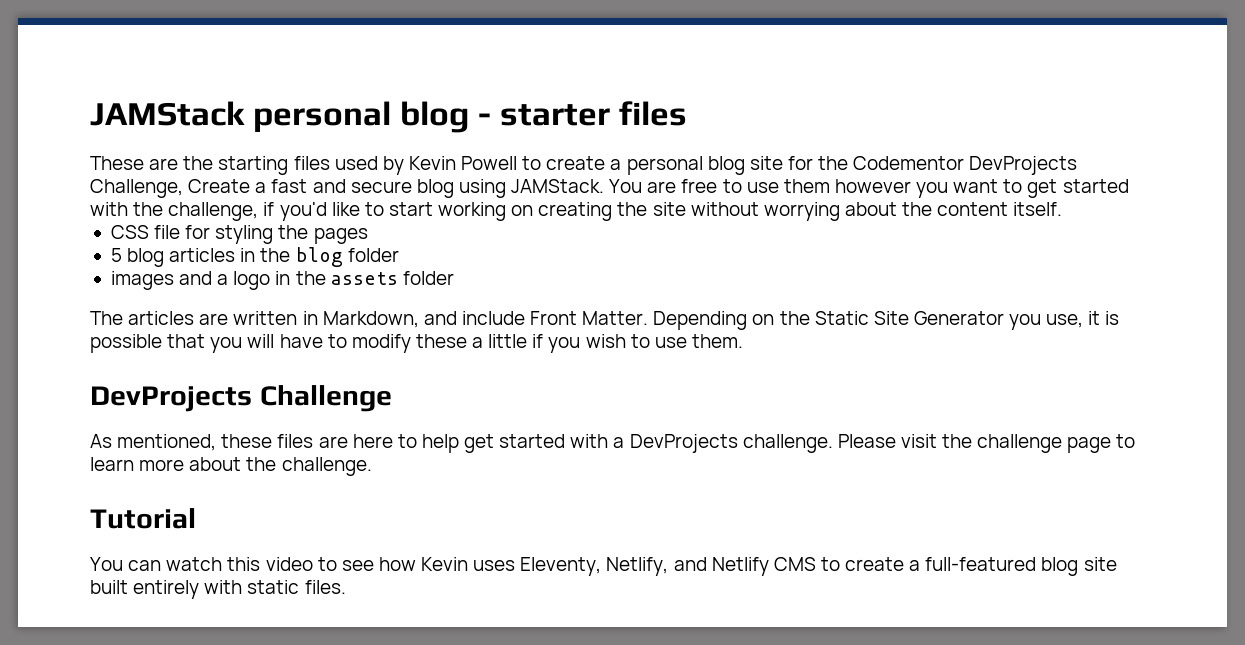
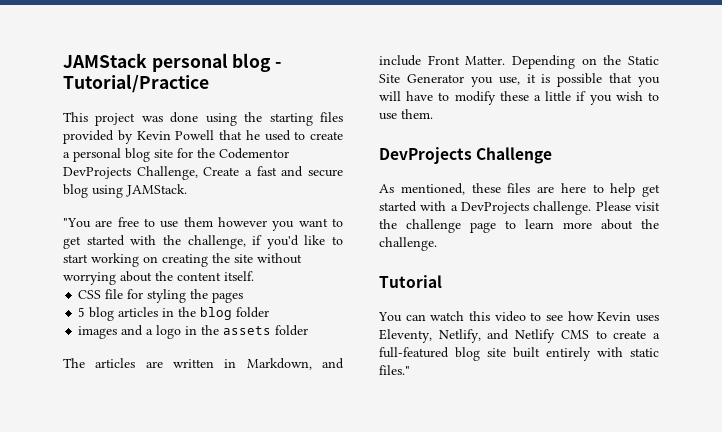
- JAMStack personal blog - starter files
- These are the starting files used by Kevin Powell to create a personal blog site for the Codementor DevProjects Challenge, Create a fast and secure blog using JAMStack. You are free to use them however you want to get started with the challenge, if you'd like to start working on creating the site without worrying about the content itself.
+ JAMStack personal blog - Tutorial/Practice
+ This project was done using the starting files provided by Kevin Powell that he used to create a personal blog site for the Codementor DevProjects Challenge, Create a fast and secure blog using JAMStack.
+ "You are free to use them however you want to get started with the challenge, if you'd like to start working on creating the site without worrying about the content itself.
- You can watch this video to see how Kevin uses Eleventy, Netlify, and Netlify CMS to create a full-featured blog site built entirely with static files.
+ You can watch this video to see how Kevin uses Eleventy, Netlify, and Netlify CMS to create a full-featured blog site built entirely with static files."

